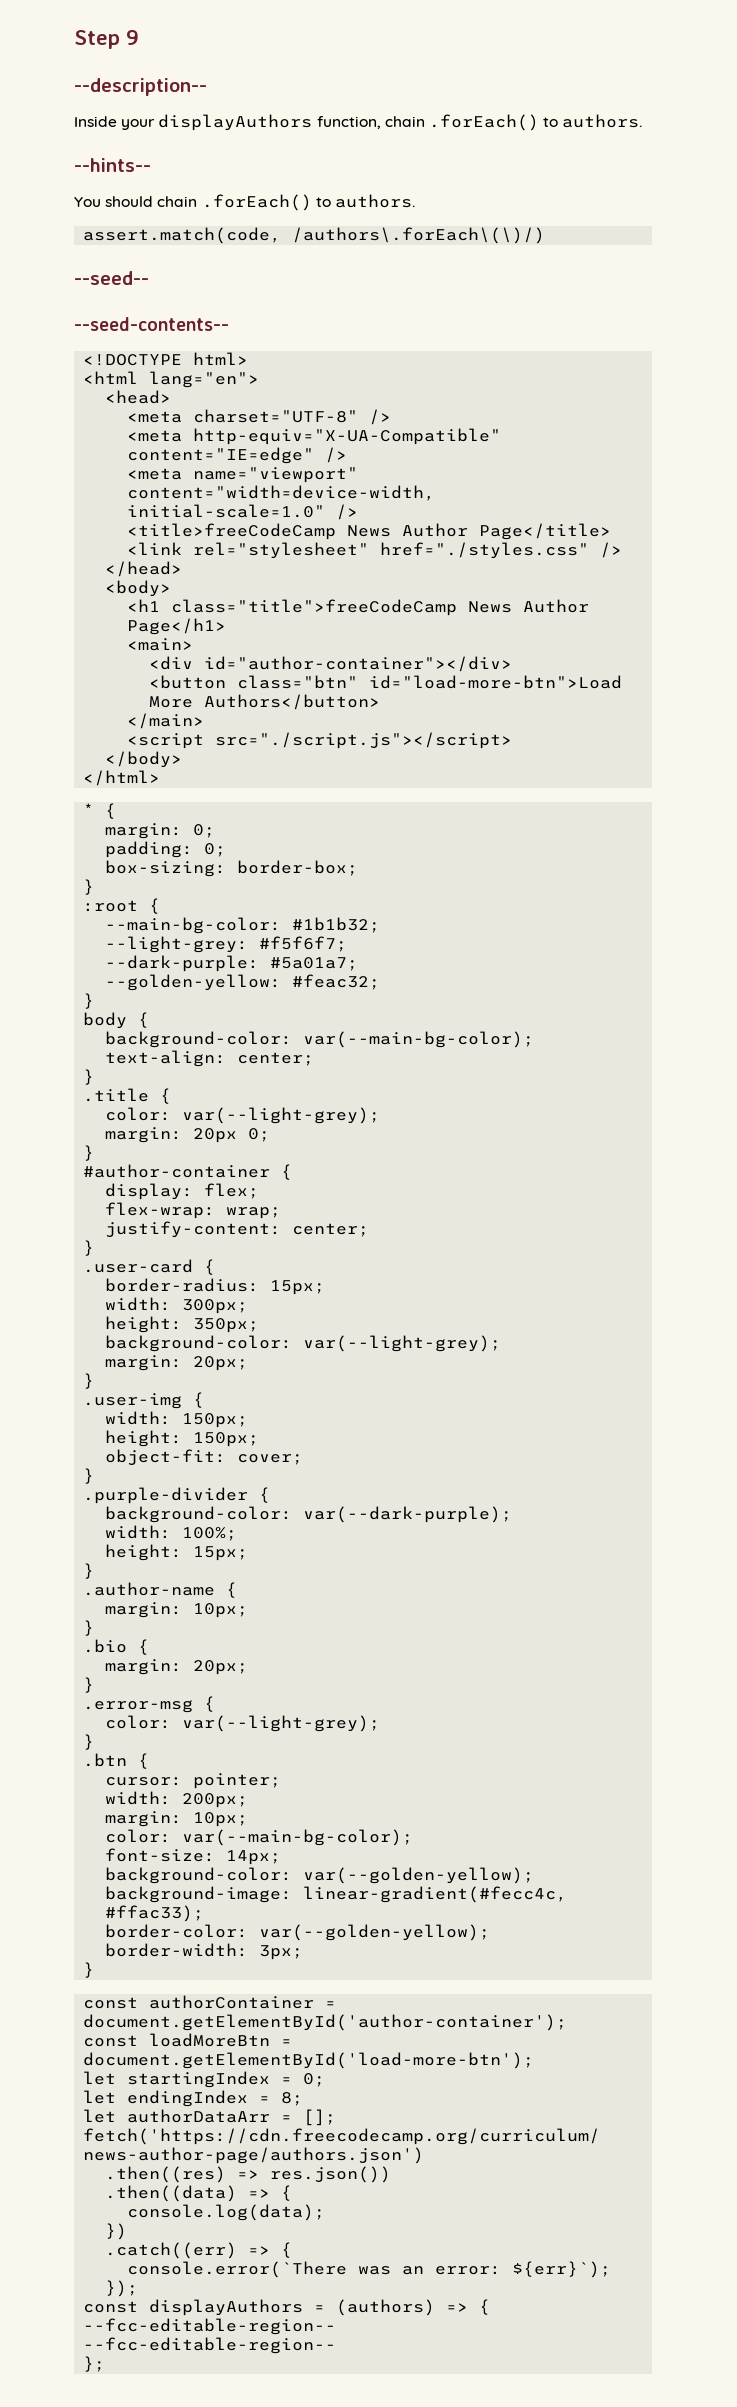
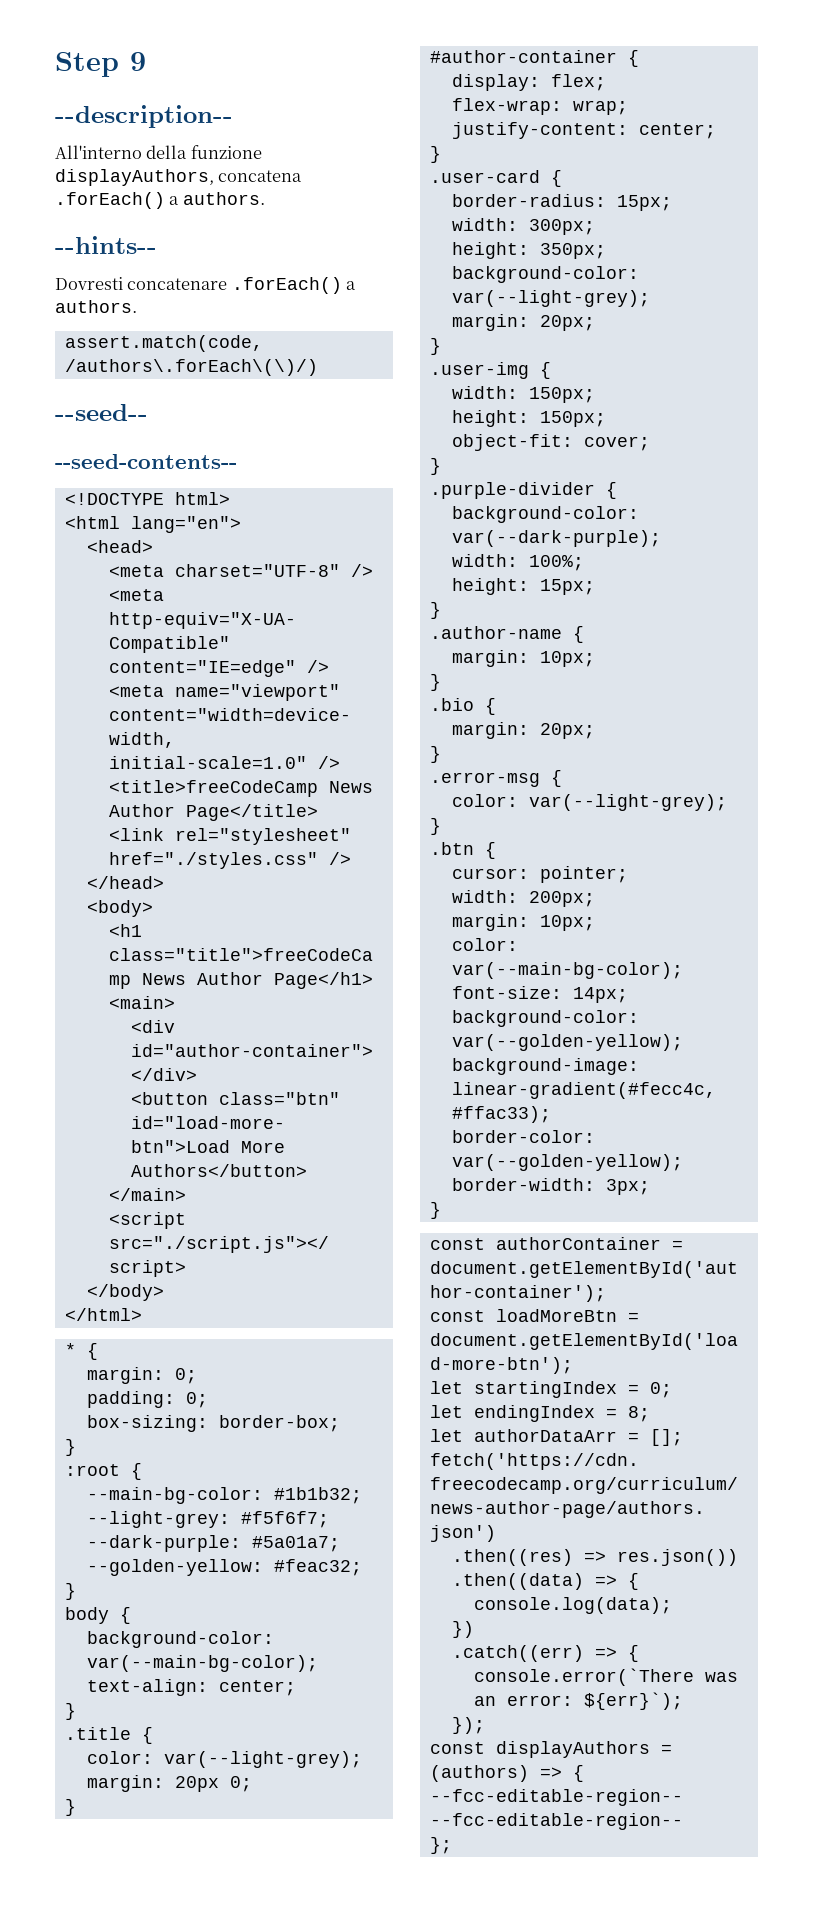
- Inside your displayAuthors function, chain .forEach() to authors.
+ All'interno della funzione displayAuthors, concatena .forEach() a authors.
  --hints--
- You should chain .forEach() to authors.
+ Dovresti concatenare .forEach() a authors.

